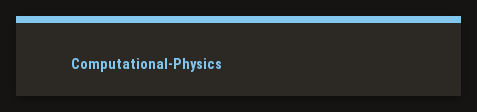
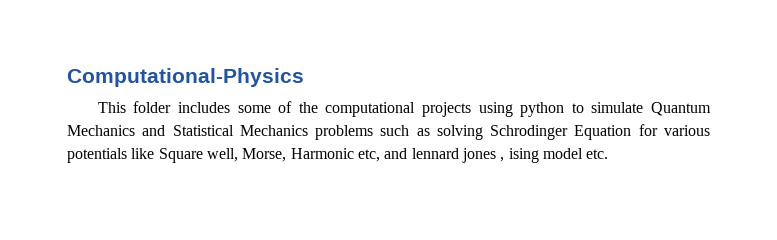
+ This folder includes some of the computational projects using python to simulate Quantum Mechanics and Statistical Mechanics problems such as solving Schrodinger Equation for various potentials like Square well, Morse, Harmonic etc, and lennard jones , ising model etc.

